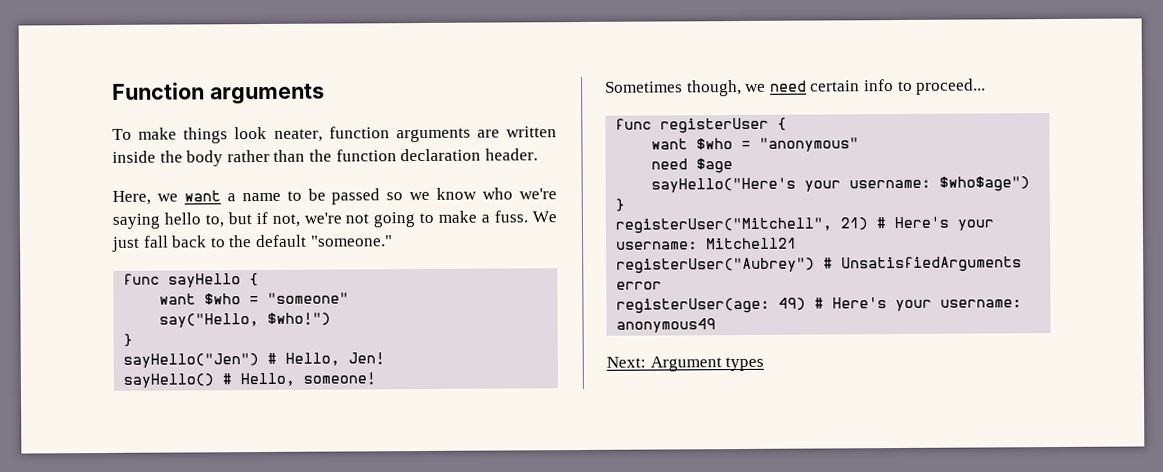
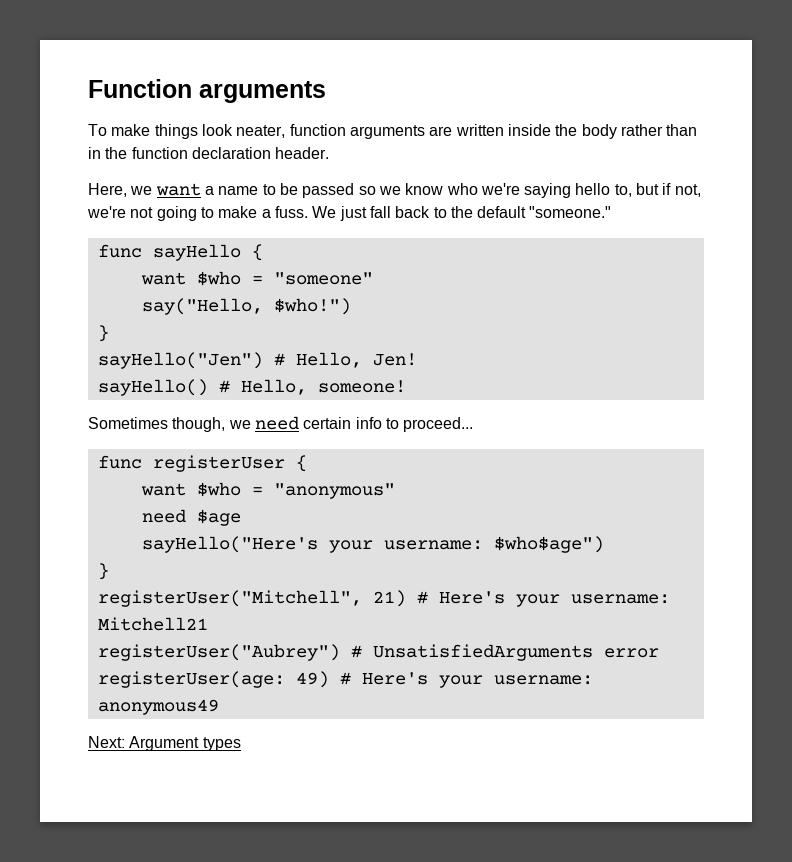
- To make things look neater, function arguments are written inside the body rather than the function declaration header.
+ To make things look neater, function arguments are written inside the body rather than in the function declaration header.

